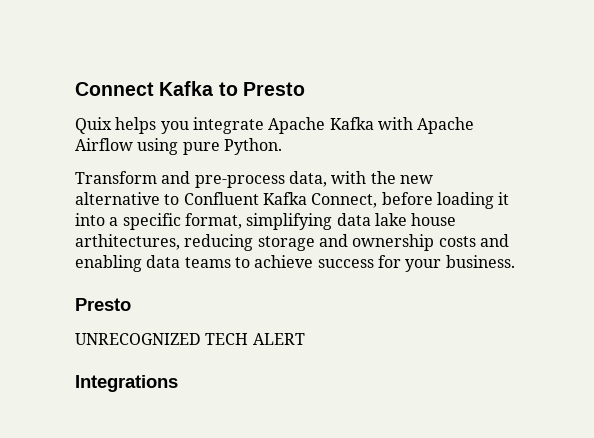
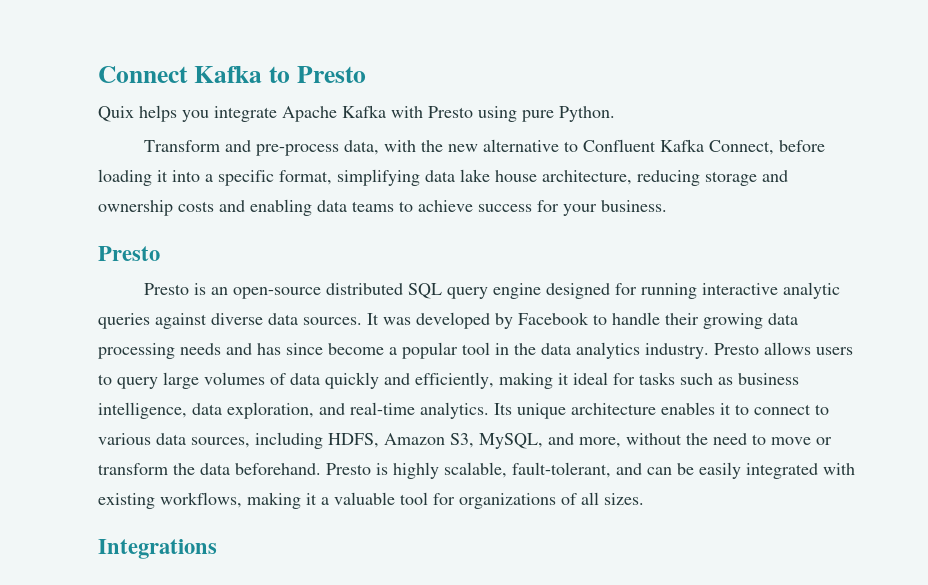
- Quix helps you integrate Apache Kafka with Apache Airflow using pure Python.
+ Quix helps you integrate Apache Kafka with Presto using pure Python.
- Transform and pre-process data, with the new alternative to Confluent Kafka Connect, before loading it into a specific format, simplifying data lake house arthitectures, reducing storage and ownership costs and enabling data teams to achieve success for your business.
+ Transform and pre-process data, with the new alternative to Confluent Kafka Connect, before loading it into a specific format, simplifying data lake house architecture, reducing storage and ownership costs and enabling data teams to achieve success for your business.
- UNRECOGNIZED TECH ALERT
+ Presto is an open-source distributed SQL query engine designed for running interactive analytic queries against diverse data sources. It was developed by Facebook to handle their growing data processing needs and has since become a popular tool in the data analytics industry. Presto allows users to query large volumes of data quickly and efficiently, making it ideal for tasks such as business intelligence, data exploration, and real-time analytics. Its unique architecture enables it to connect to various data sources, including HDFS, Amazon S3, MySQL, and more, without the need to move or transform the data beforehand. Presto is highly scalable, fault-tolerant, and can be easily integrated with existing workflows, making it a valuable tool for organizations of all sizes.

